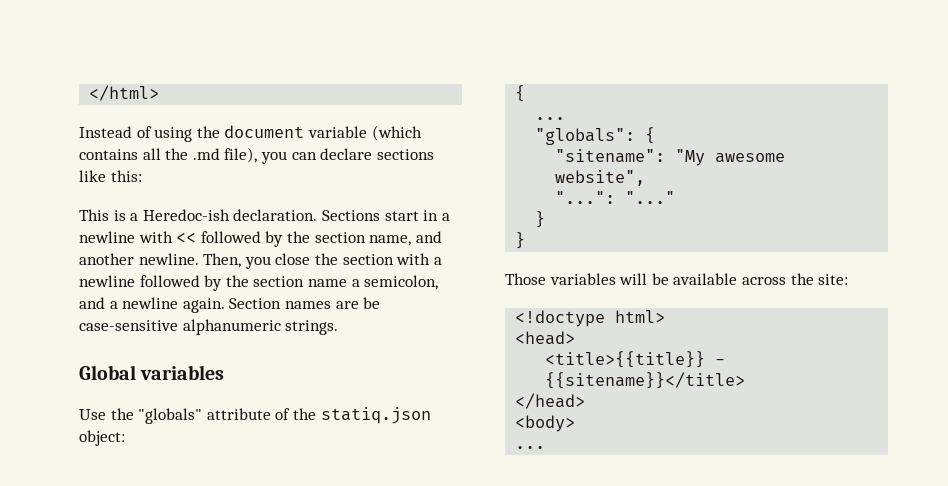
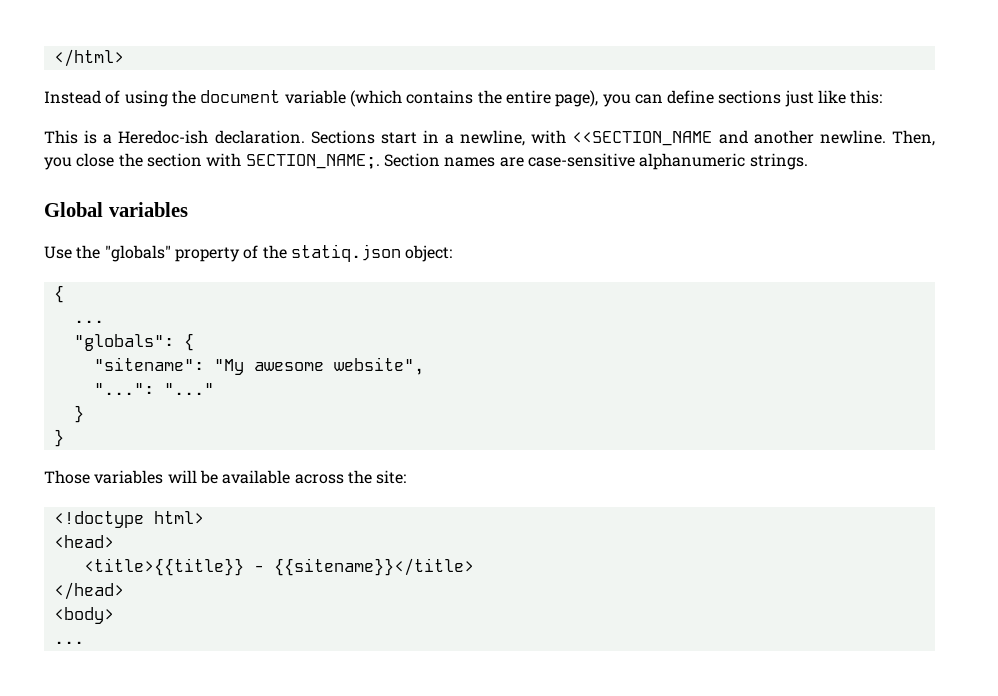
- Instead of using the document variable (which contains all the .md file), you can declare sections like this:
+ Instead of using the document variable (which contains the entire page), you can define sections just like this:
- Sections start in a newline with << followed by the section name, and another newline.
+ Sections start in a newline, with <<SECTION_NAME and another newline.
- Then, you close the section with a newline followed by the section name a semicolon, and a newline again.
+ Then, you close the section with SECTION_NAME;.
- Section names are be case-sensitive alphanumeric strings.
+ Section names are case-sensitive alphanumeric strings.
- Use the "globals" attribute of the statiq.json object:
+ Use the "globals" property of the statiq.json object:

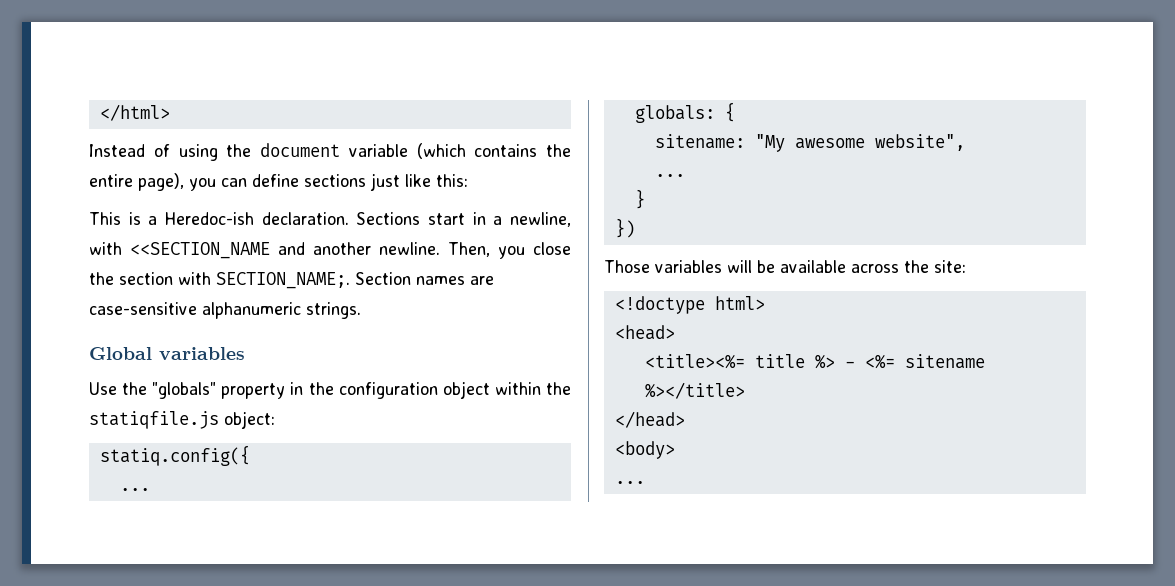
- Use the "globals" property of the statiq.json object:
- {
+ Use the "globals" property in the configuration object within the statiqfile.js object:
+ statiq.config({
  ...
- "globals": {
- "sitename": "My awesome website",
- "...": "..."
+ globals: {
+ sitename: "My awesome website",
+ ...
  }
- }
+ })
- <title>{{title}} - {{sitename}}</title>
+ <title><%= title %> - <%= sitename %></title>

